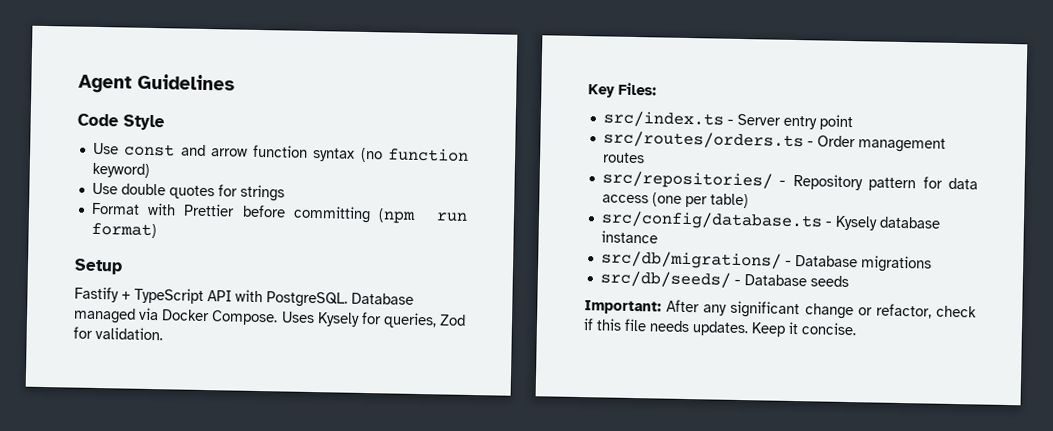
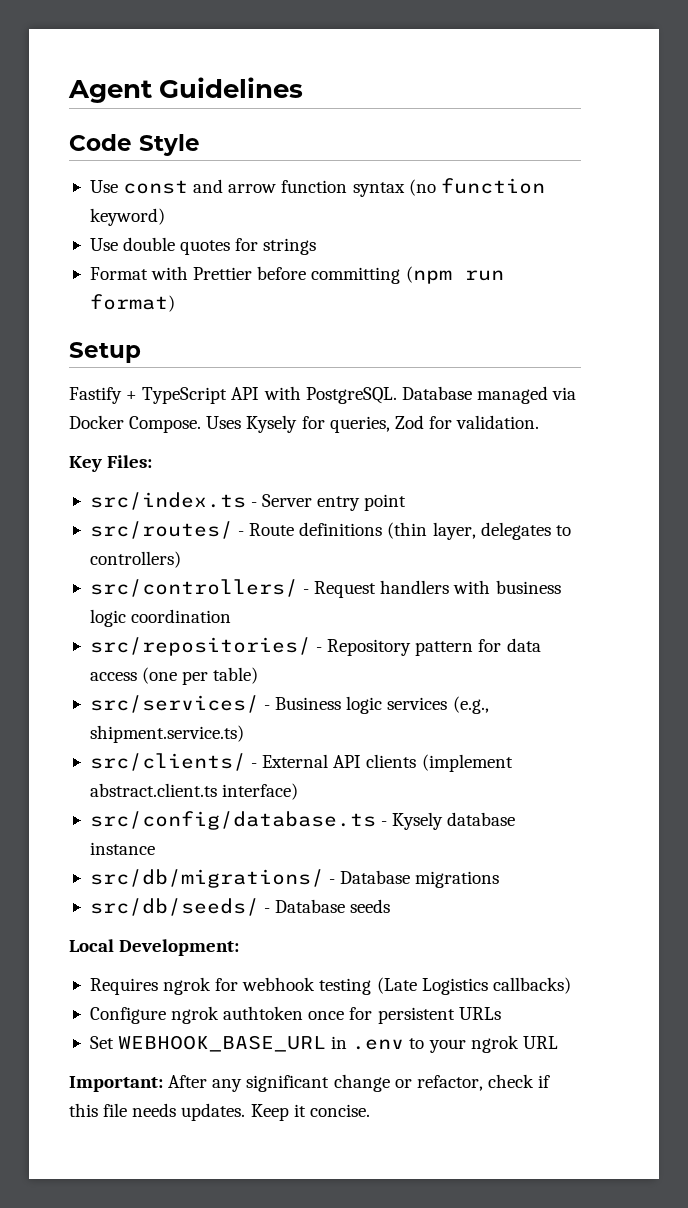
- src/routes/orders.ts - Order management routes
+ src/routes/ - Route definitions (thin layer, delegates to controllers)
+ src/controllers/ - Request handlers with business logic coordination
+ src/services/ - Business logic services (e.g., shipment.service.ts)
+ src/clients/ - External API clients (implement abstract.client.ts interface)
+ Local Development:
+ Requires ngrok for webhook testing (Late Logistics callbacks)
+ Configure ngrok authtoken once for persistent URLs
+ Set WEBHOOK_BASE_URL in .env to your ngrok URL

